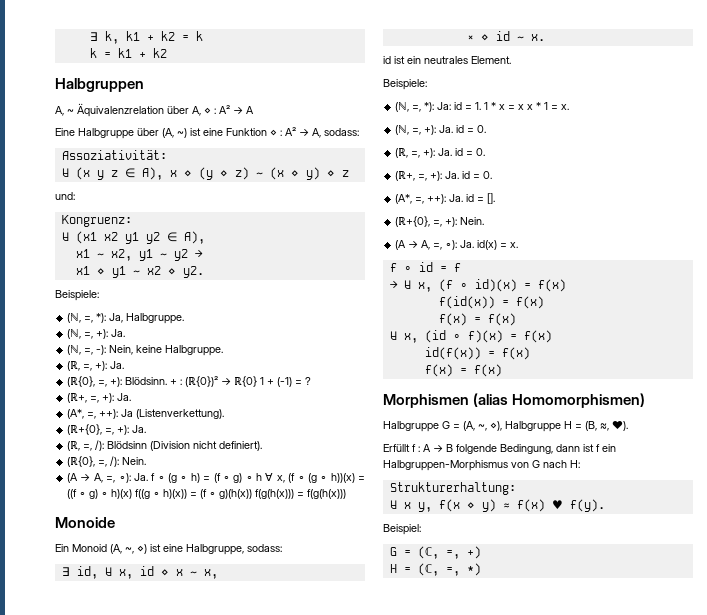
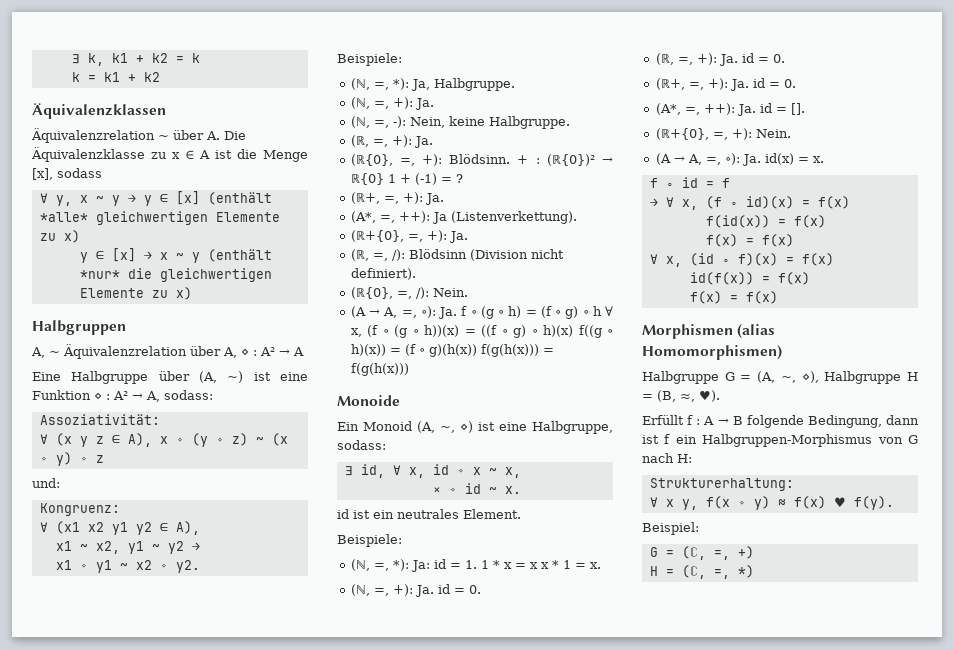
+ Äquivalenzklassen
+ Äquivalenzrelation ~ über A. Die Äquivalenzklasse zu x ∈ A ist die Menge [x], sodass
+ ∀ y, x ~ y → y ∈ [x] (enthält *alle* gleichwertigen Elemente zu x)
+ y ∈ [x] → x ~ y (enthält *nur* die gleichwertigen Elemente zu x)

